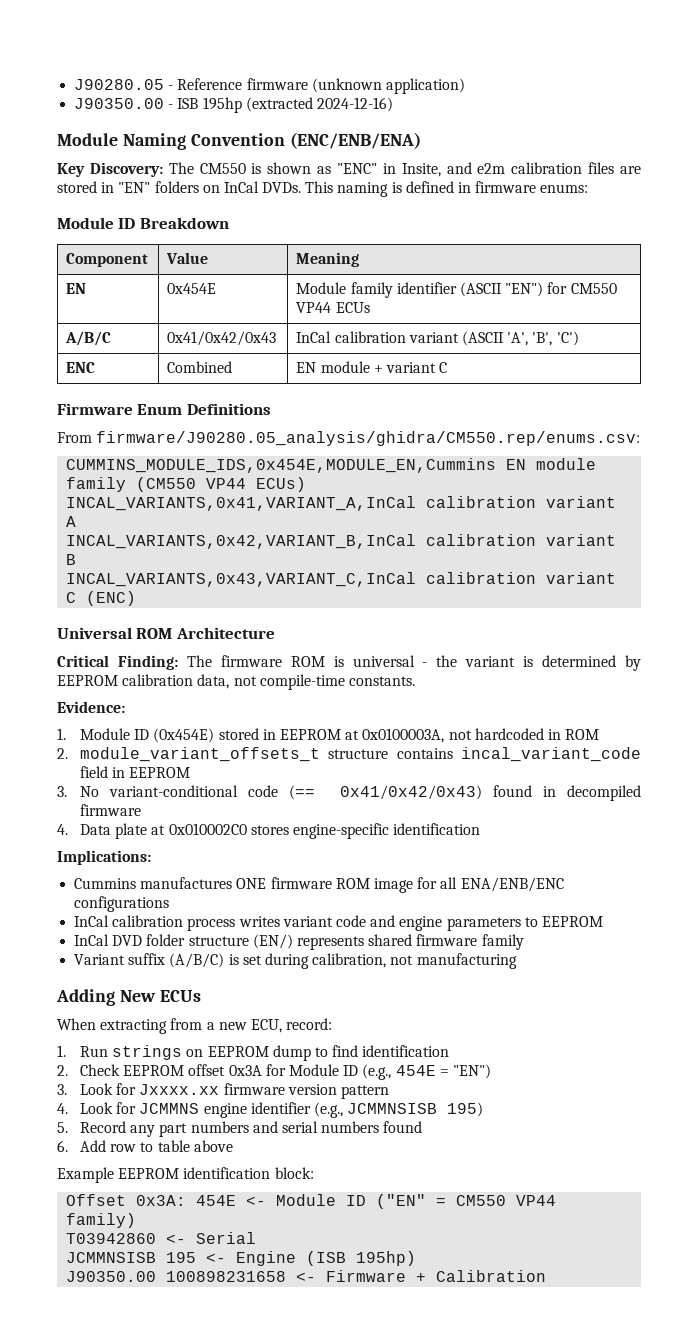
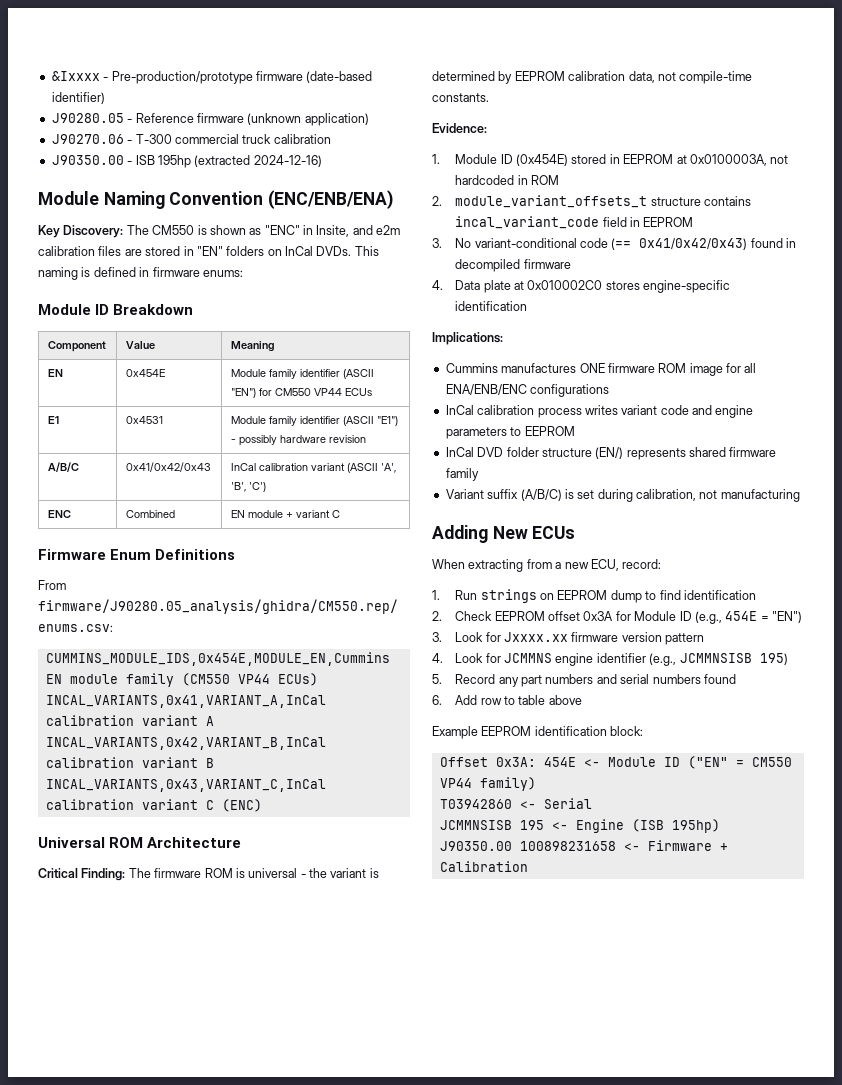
+ &Ixxxx - Pre-production/prototype firmware (date-based identifier)
+ J90270.06 - T-300 commercial truck calibration
+ E1 | 0x4531 | Module family identifier (ASCII "E1") - possibly hardware revision

